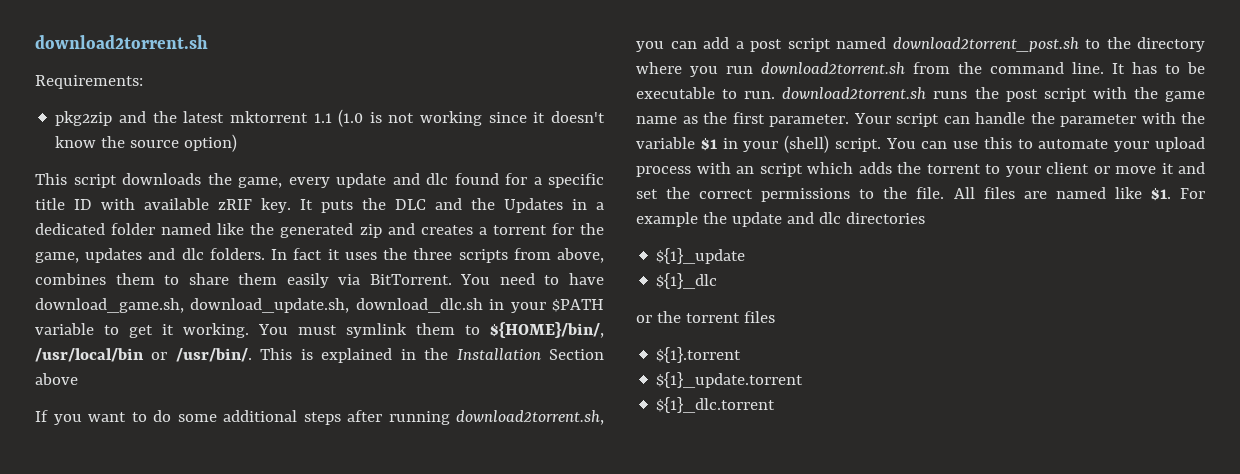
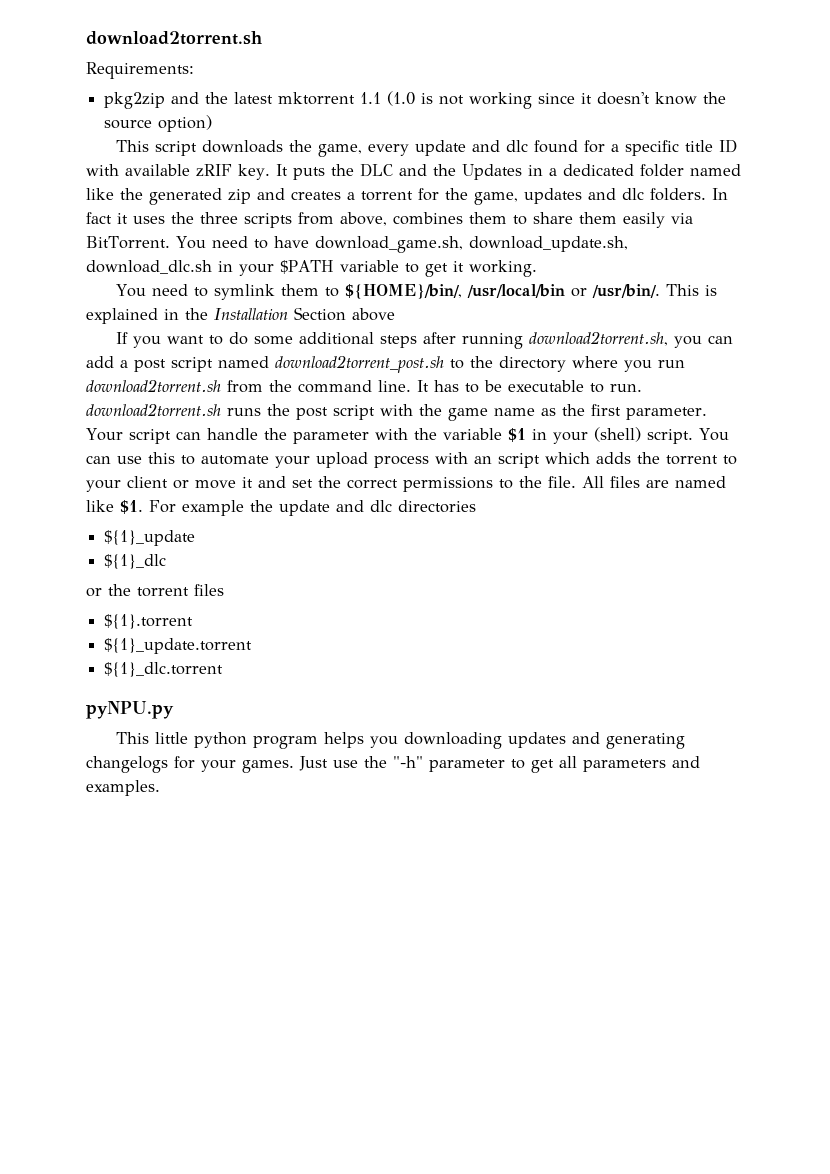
- You need to have download_game.sh, download_update.sh, download_dlc.sh in your $PATH variable to get it working. You must symlink them to ${HOME}/bin/, /usr/local/bin or /usr/bin/.
+ You need to have download_game.sh, download_update.sh, download_dlc.sh in your $PATH variable to get it working.
+ You need to symlink them to ${HOME}/bin/, /usr/local/bin or /usr/bin/.
+ pyNPU.py
+ This little python program helps you downloading updates and generating changelogs for your games. Just use the "-h" parameter to get all parameters and examples.

